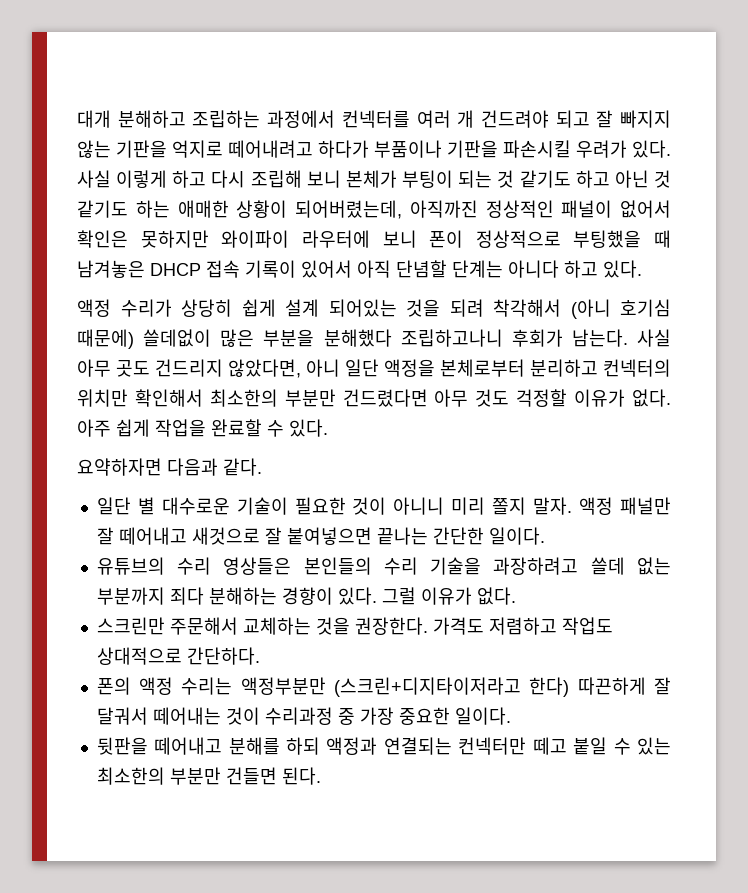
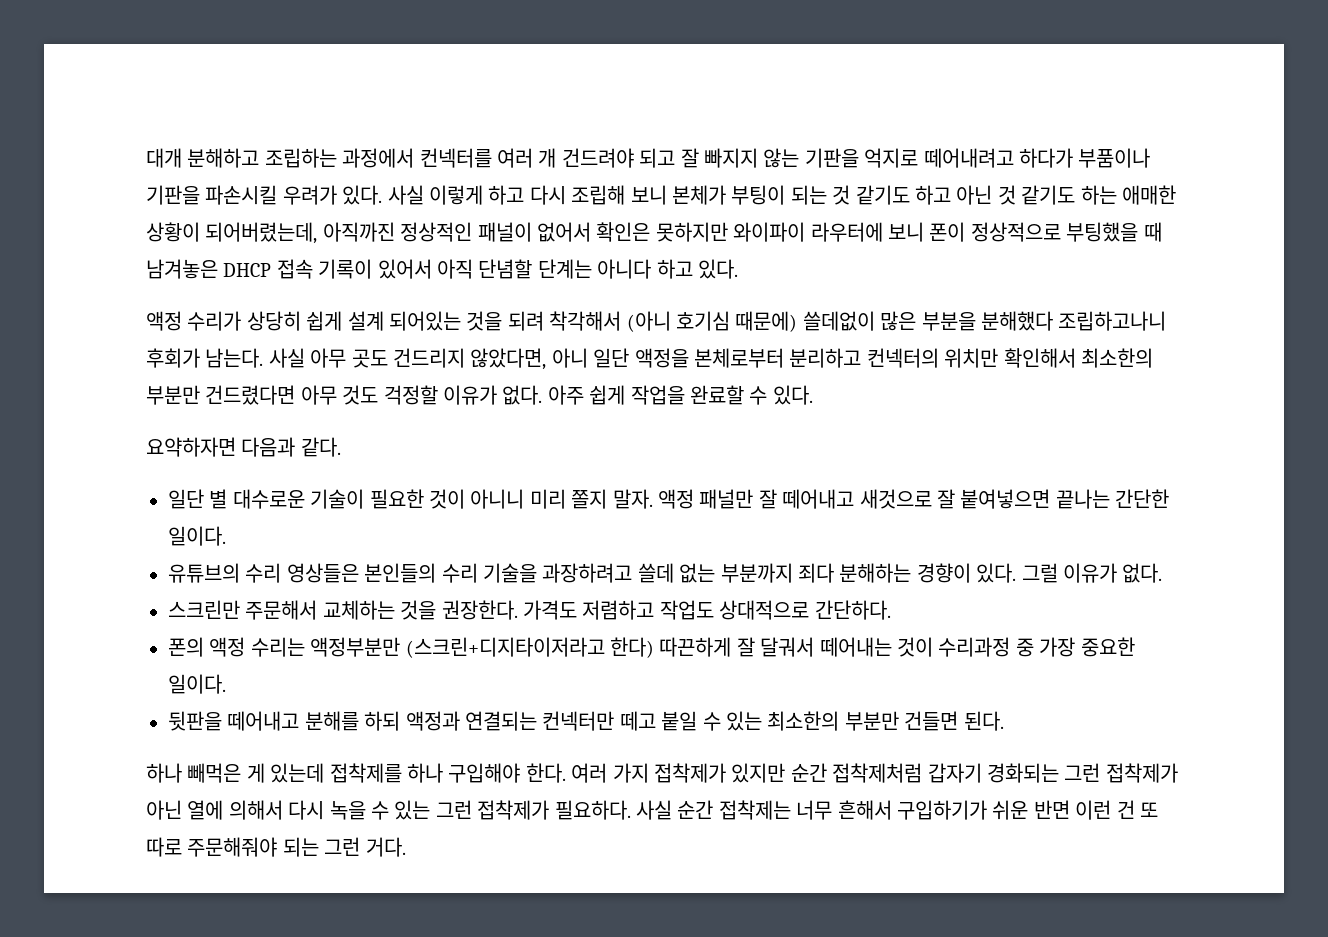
+ 하나 빼먹은 게 있는데 접착제를 하나 구입해야 한다. 여러 가지 접착제가 있지만 순간 접착제처럼 갑자기 경화되는 그런 접착제가 아닌 열에 의해서 다시 녹을 수 있는 그런 접착제가 필요하다. 사실 순간 접착제는 너무 흔해서 구입하기가 쉬운 반면 이런 건 또 따로 주문해줘야 되는 그런 거다.

